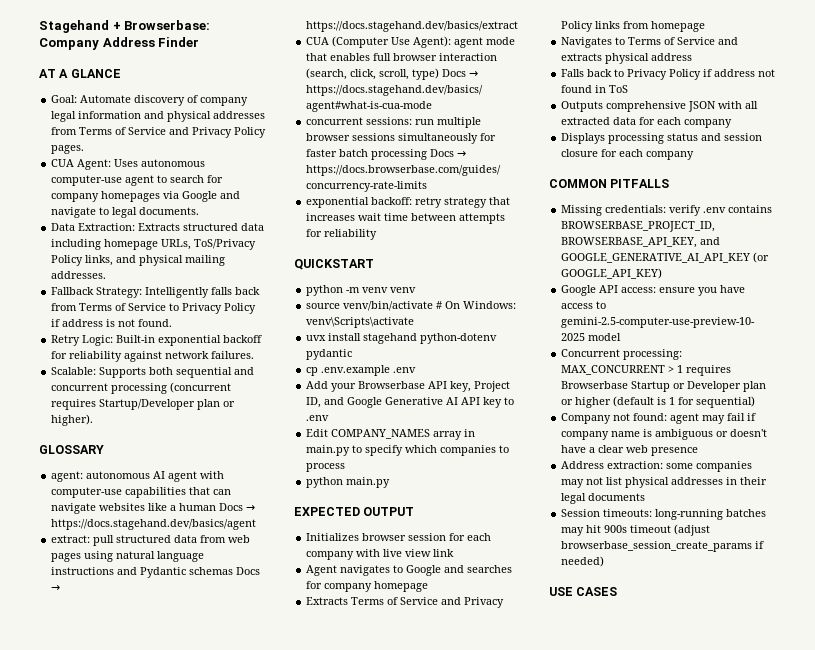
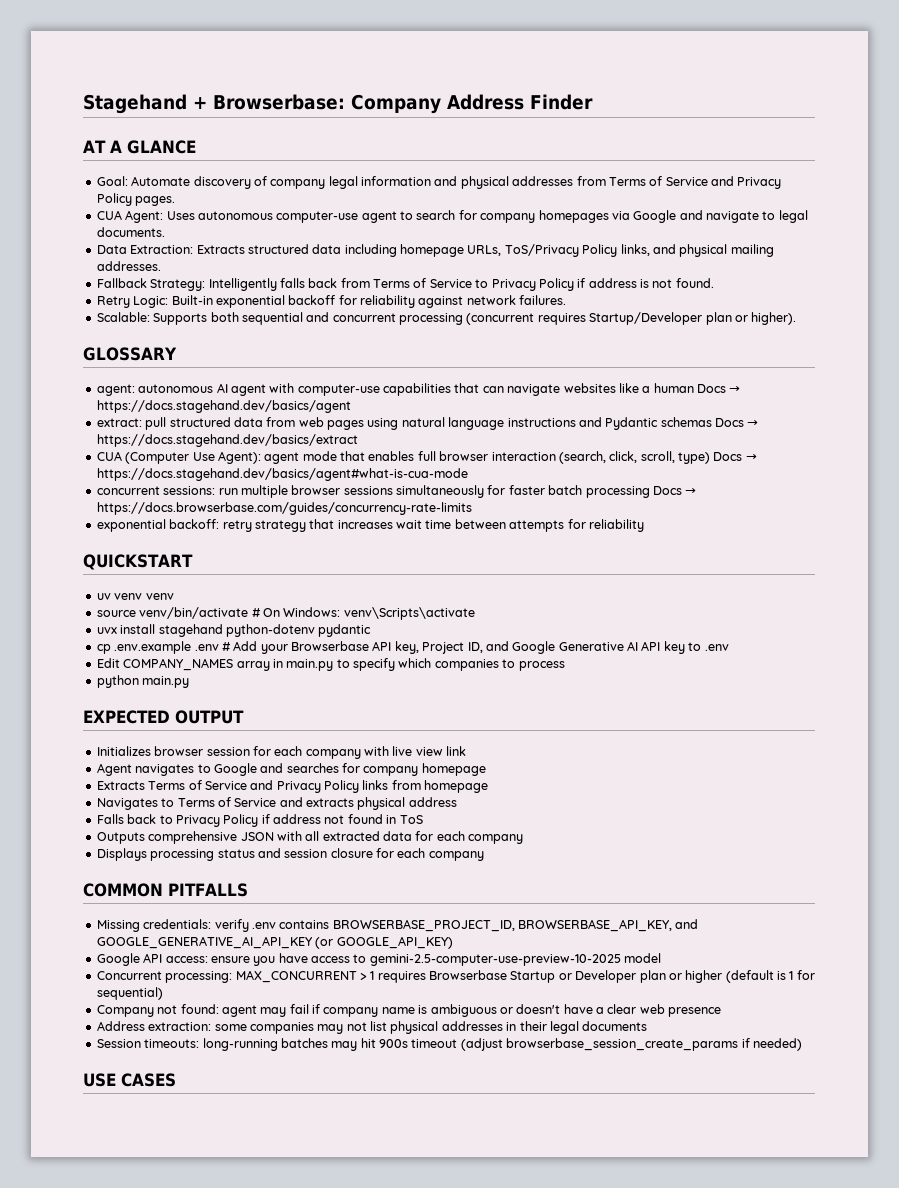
- python -m venv venv
+ uv venv venv
- cp .env.example .env
- Add your Browserbase API key, Project ID, and Google Generative AI API key to .env
+ cp .env.example .env # Add your Browserbase API key, Project ID, and Google Generative AI API key to .env

